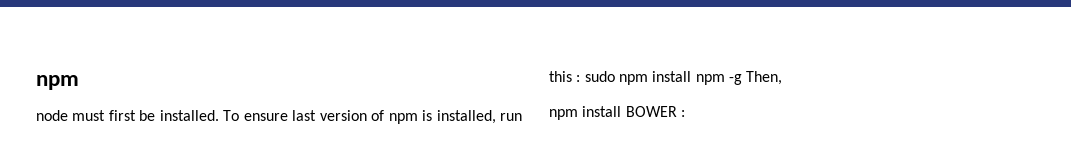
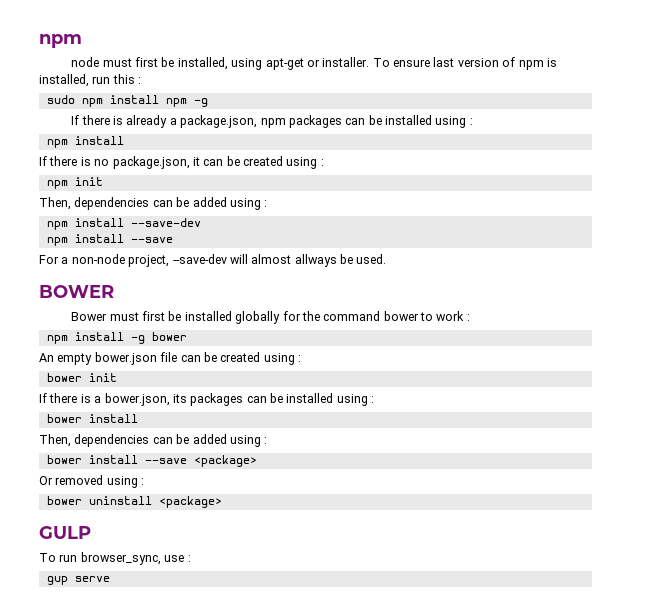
- node must first be installed.
+ node must first be installed, using apt-get or installer.
- To ensure last version of npm is installed, run this : sudo npm install npm -g Then,
- npm install BOWER :
+ To ensure last version of npm is installed, run this :
+ sudo npm install npm -g
+ If there is already a package.json, npm packages can be installed using :
+ npm install
+ If there is no package.json, it can be created using :
+ npm init
+ Then, dependencies can be added using :
+ npm install --save-dev
+ npm install --save
+ For a non-node project, --save-dev will almost allways be used.
+ BOWER
+ Bower must first be installed globally for the command bower to work :
+ npm install -g bower
+ An empty bower.json file can be created using :
+ bower init
+ If there is a bower.json, its packages can be installed using :
+ bower install
+ Then, dependencies can be added using :
+ bower install --save <package>
+ Or removed using :
+ bower uninstall <package>
+ GULP
+ To run browser_sync, use :
+ gup serve

